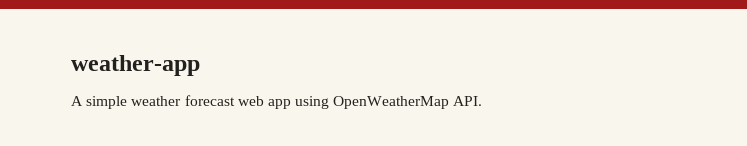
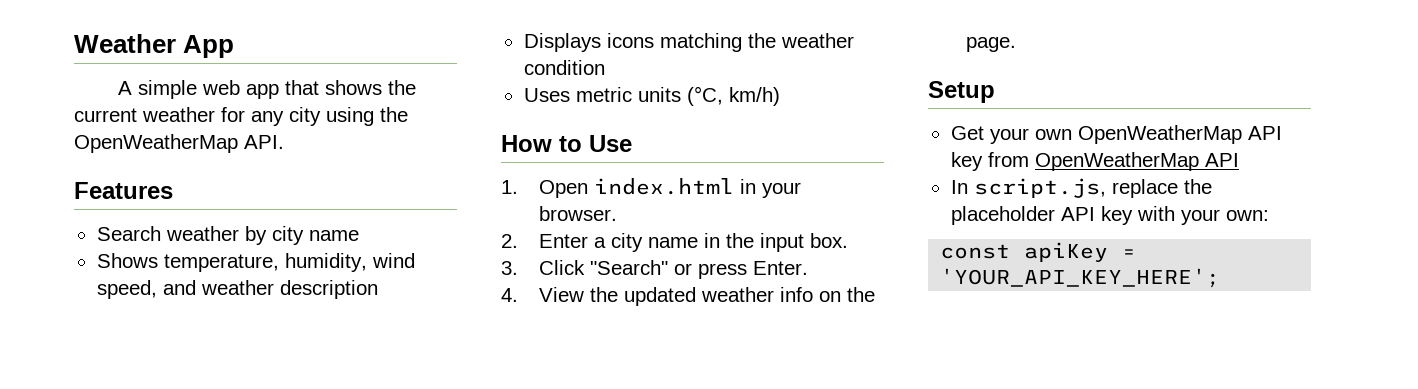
- weather-app
+ Weather App
- A simple weather forecast web app using OpenWeatherMap API.
+ A simple web app that shows the current weather for any city using the OpenWeatherMap API.
+ Features
+ Search weather by city name
+ Shows temperature, humidity, wind speed, and weather description
+ Displays icons matching the weather condition
+ Uses metric units (°C, km/h)
+ How to Use
+ 1. Open index.html in your browser.
+ 2. Enter a city name in the input box.
+ 3. Click "Search" or press Enter.
+ 4. View the updated weather info on the page.
+ Setup
+ Get your own OpenWeatherMap API key from OpenWeatherMap API
+ In script.js, replace the placeholder API key with your own:
+ const apiKey = 'YOUR_API_KEY_HERE';

